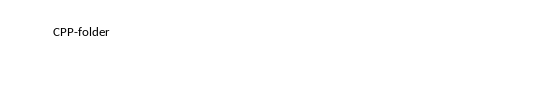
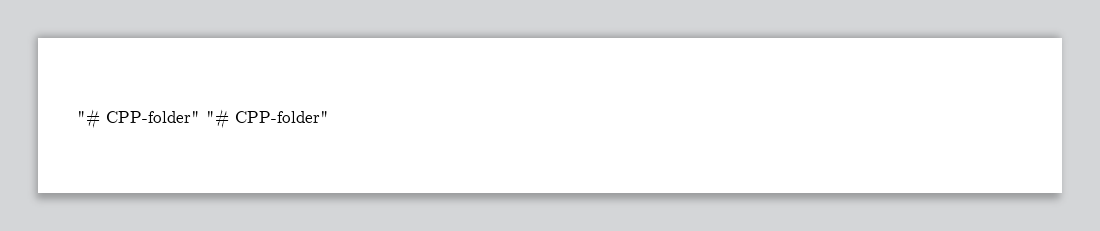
- CPP-folder
+ "# CPP-folder" "# CPP-folder"

